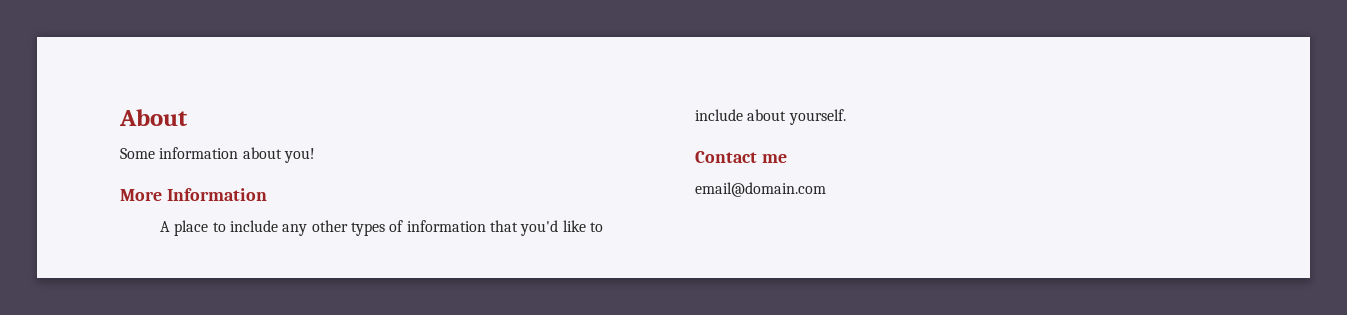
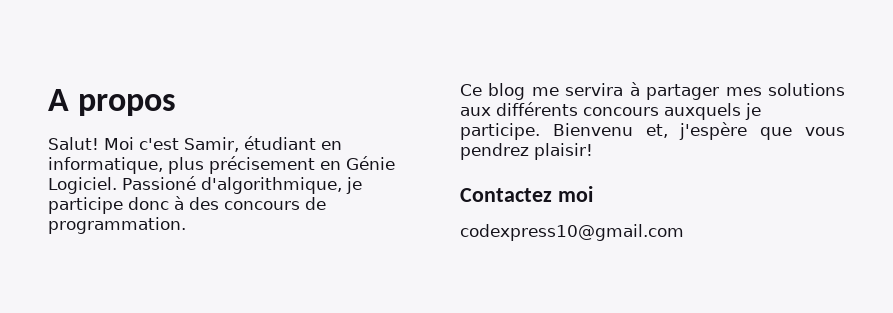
- About
- Some information about you!
- More Information
- A place to include any other types of information that you'd like to include about yourself.
- Contact me
- email@domain.com
+ A propos
+ Salut! Moi c'est Samir, étudiant en informatique, plus précisement en Génie Logiciel. Passioné d'algorithmique, je participe donc à des concours de programmation.
+ Ce blog me servira à partager mes solutions aux différents concours auxquels je participe. Bienvenu et, j'espère que vous pendrez plaisir!
+ Contactez moi
+ codexpress10@gmail.com

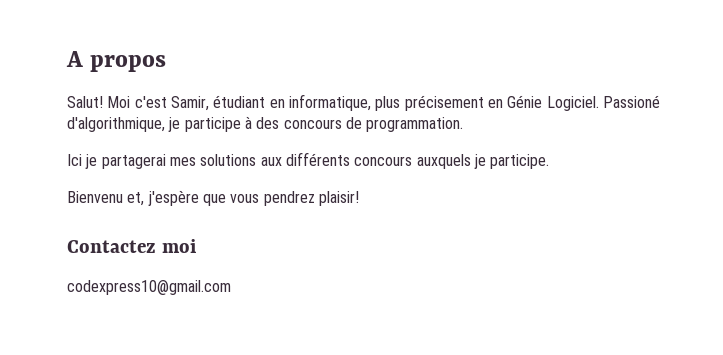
- Passioné d'algorithmique, je participe donc à des concours de programmation.
+ Passioné d'algorithmique, je participe à des concours de programmation.
- Ce blog me servira à partager mes solutions aux différents concours auxquels je participe. Bienvenu et, j'espère que vous pendrez plaisir!
+ Ici je partagerai mes solutions aux différents concours auxquels je participe.
+ Bienvenu et, j'espère que vous pendrez plaisir!

